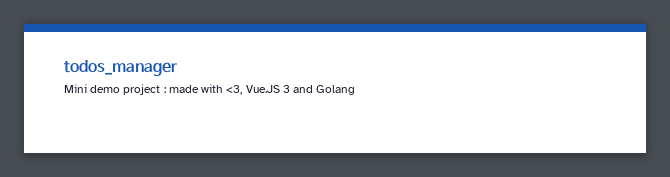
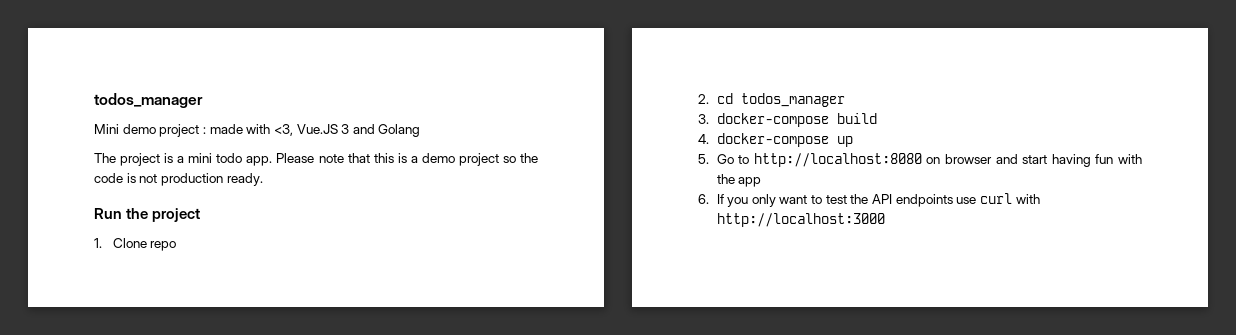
+ The project is a mini todo app. Please note that this is a demo project so the code is not production ready.
+ Run the project
+ 1. Clone repo
+ 2. cd todos_manager
+ 3. docker-compose build
+ 4. docker-compose up
+ 5. Go to http://localhost:8080 on browser and start having fun with the app
+ 6. If you only want to test the API endpoints use curl with http://localhost:3000

